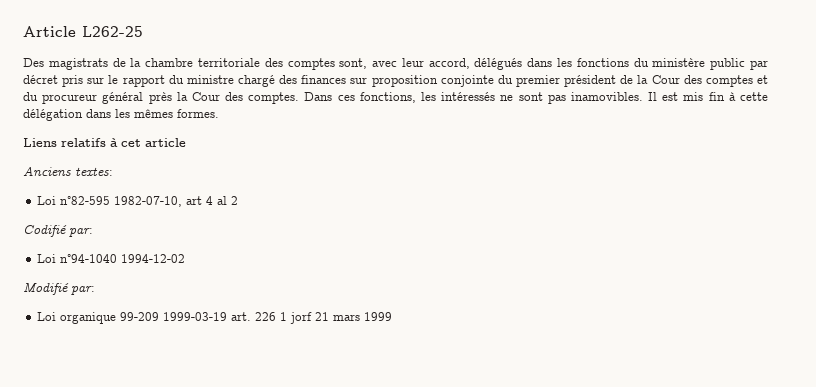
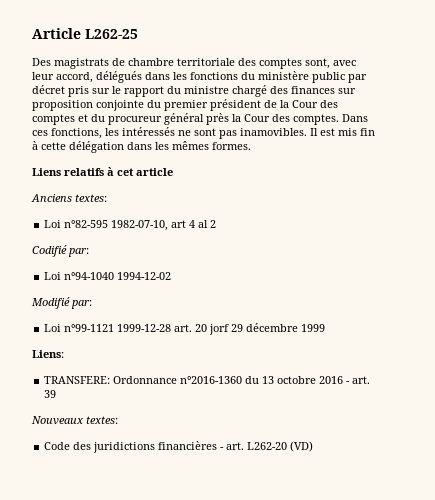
- Des magistrats de la chambre territoriale des comptes sont, avec leur accord, délégués dans les fonctions du ministère public par décret pris sur le rapport du ministre chargé des finances sur proposition conjointe du premier président de la Cour des comptes et du procureur général près la Cour des comptes.
+ Des magistrats de chambre territoriale des comptes sont, avec leur accord, délégués dans les fonctions du ministère public par décret pris sur le rapport du ministre chargé des finances sur proposition conjointe du premier président de la Cour des comptes et du procureur général près la Cour des comptes.
- Loi organique 99-209 1999-03-19 art. 226 1 jorf 21 mars 1999
+ Loi n°99-1121 1999-12-28 art. 20 jorf 29 décembre 1999
+ Liens:
+ TRANSFERE: Ordonnance n°2016-1360 du 13 octobre 2016 - art. 39
+ Nouveaux textes:
+ Code des juridictions financières - art. L262-20 (VD)

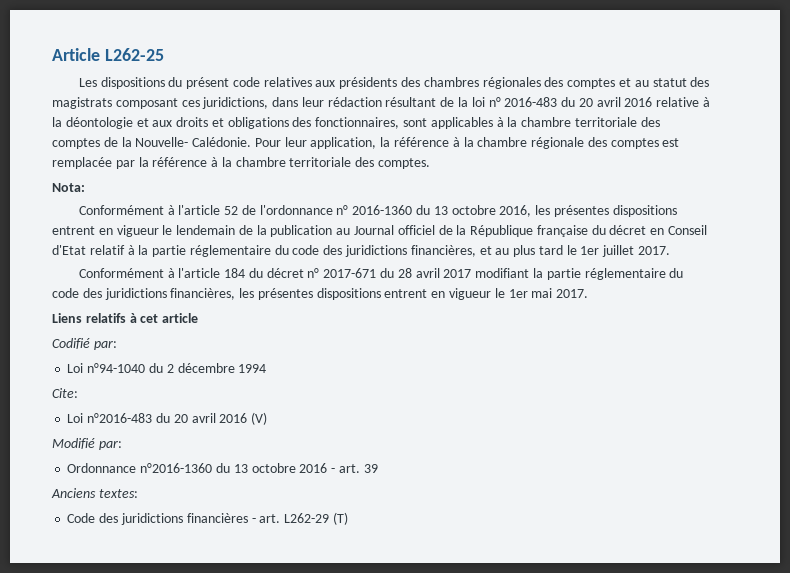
- Des magistrats de chambre territoriale des comptes sont, avec leur accord, délégués dans les fonctions du ministère public par décret pris sur le rapport du ministre chargé des finances sur proposition conjointe du premier président de la Cour des comptes et du procureur général près la Cour des comptes. Dans ces fonctions, les intéressés ne sont pas inamovibles. Il est mis fin à cette délégation dans les mêmes formes.
+ Les dispositions du présent code relatives aux présidents des chambres régionales des comptes et au statut des magistrats composant ces juridictions, dans leur rédaction résultant de la loi n° 2016-483 du 20 avril 2016 relative à la déontologie et aux droits et obligations des fonctionnaires, sont applicables à la chambre territoriale des comptes de la Nouvelle- Calédonie. Pour leur application, la référence à la chambre régionale des comptes est remplacée par la référence à la chambre territoriale des comptes.
+ Nota:
+ Conformément à l'article 52 de l'ordonnance n° 2016-1360 du 13 octobre 2016, les présentes dispositions entrent en vigueur le lendemain de la publication au Journal officiel de la République française du décret en Conseil d'Etat relatif à la partie réglementaire du code des juridictions financières, et au plus tard le 1er juillet 2017.
+ Conformément à l'article 184 du décret n° 2017-671 du 28 avril 2017 modifiant la partie réglementaire du code des juridictions financières, les présentes dispositions entrent en vigueur le 1er mai 2017.
- Anciens textes:
- Loi n°82-595 1982-07-10, art 4 al 2
  Codifié par:
- Loi n°94-1040 1994-12-02
+ Loi n°94-1040 du 2 décembre 1994
+ Cite:
+ Loi n°2016-483 du 20 avril 2016 (V)
  Modifié par:
- Loi n°99-1121 1999-12-28 art. 20 jorf 29 décembre 1999
- Liens:
- TRANSFERE: Ordonnance n°2016-1360 du 13 octobre 2016 - art. 39
+ Ordonnance n°2016-1360 du 13 octobre 2016 - art. 39
- Nouveaux textes:
+ Anciens textes:
- Code des juridictions financières - art. L262-20 (VD)
+ Code des juridictions financières - art. L262-29 (T)

